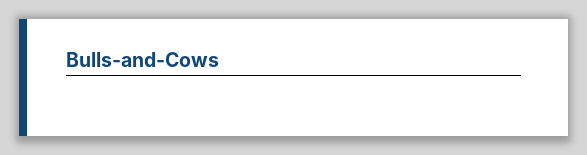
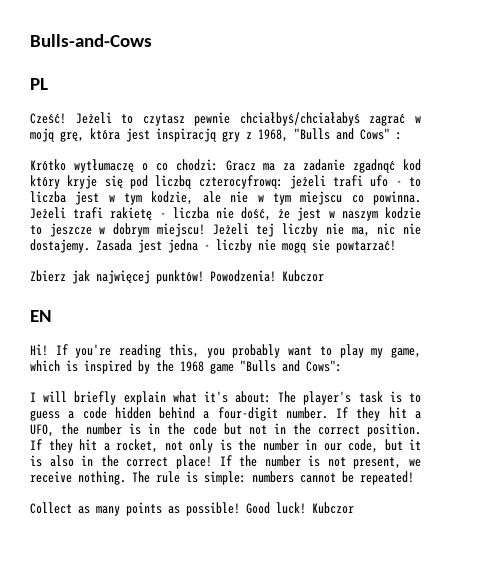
+ PL
+ Cześć! Jeżeli to czytasz pewnie chciałbyś/chciałabyś zagrać w moją grę, która jest inspiracją gry z 1968, "Bulls and Cows" :
+ Krótko wytłumaczę o co chodzi: Gracz ma za zadanie zgadnąć kod który kryje się pod liczbą czterocyfrową: jeżeli trafi ufo - to liczba jest w tym kodzie, ale nie w tym miejscu co powinna. Jeżeli trafi rakietę - liczba nie dość, że jest w naszym kodzie to jeszcze w dobrym miejscu! Jeżeli tej liczby nie ma, nic nie dostajemy. Zasada jest jedna - liczby nie mogą sie powtarzać!
+ Zbierz jak najwięcej punktów! Powodzenia! Kubczor
+ EN
+ Hi! If you're reading this, you probably want to play my game, which is inspired by the 1968 game "Bulls and Cows":
+ I will briefly explain what it's about: The player's task is to guess a code hidden behind a four-digit number. If they hit a UFO, the number is in the code but not in the correct position. If they hit a rocket, not only is the number in our code, but it is also in the correct place! If the number is not present, we receive nothing. The rule is simple: numbers cannot be repeated!
+ Collect as many points as possible! Good luck! Kubczor

